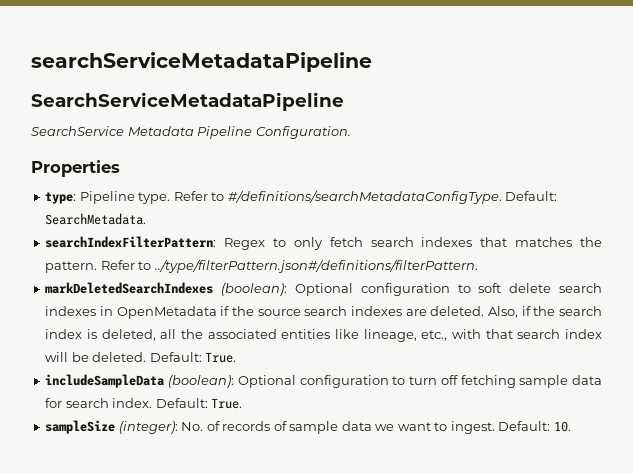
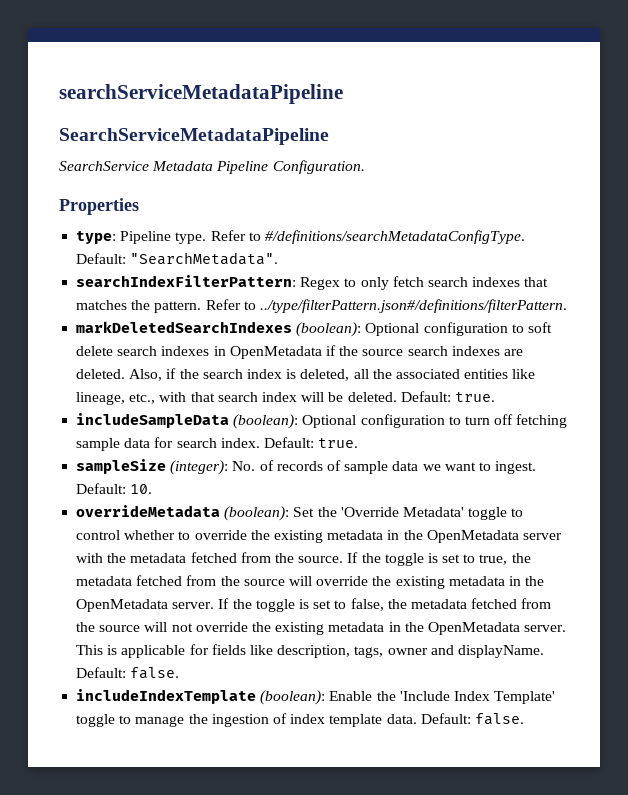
- Default: SearchMetadata.
+ Default: "SearchMetadata".
- Also, if the search index is deleted, all the associated entities like lineage, etc., with that search index will be deleted. Default: True.
+ Also, if the search index is deleted, all the associated entities like lineage, etc., with that search index will be deleted. Default: true.
- includeSampleData (boolean): Optional configuration to turn off fetching sample data for search index. Default: True.
+ includeSampleData (boolean): Optional configuration to turn off fetching sample data for search index. Default: true.
+ overrideMetadata (boolean): Set the 'Override Metadata' toggle to control whether to override the existing metadata in the OpenMetadata server with the metadata fetched from the source. If the toggle is set to true, the metadata fetched from the source will override the existing metadata in the OpenMetadata server. If the toggle is set to false, the metadata fetched from the source will not override the existing metadata in the OpenMetadata server. This is applicable for fields like description, tags, owner and displayName. Default: false.
+ includeIndexTemplate (boolean): Enable the 'Include Index Template' toggle to manage the ingestion of index template data. Default: false.

